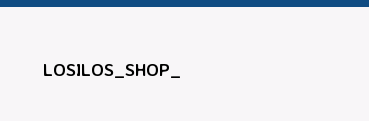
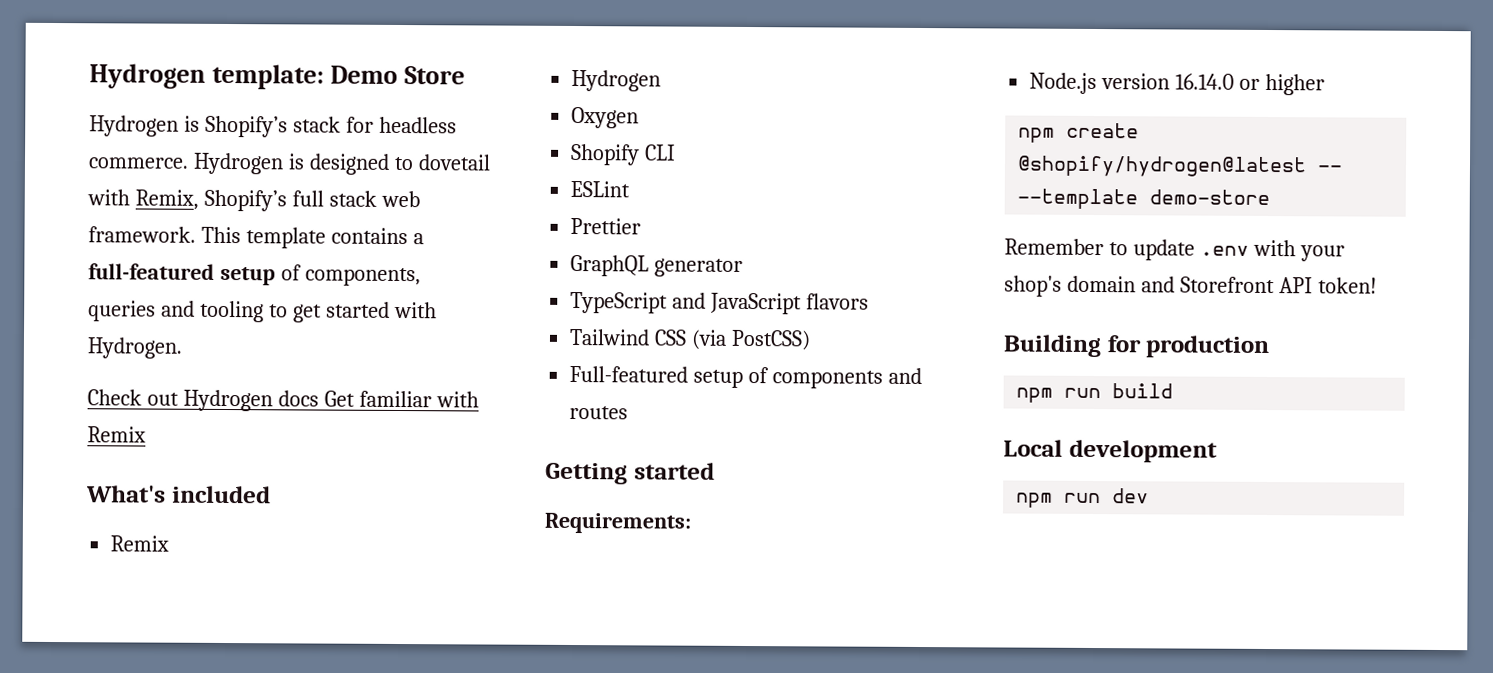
- LOSILOS_SHOP_
+ Hydrogen template: Demo Store
+ Hydrogen is Shopify’s stack for headless commerce. Hydrogen is designed to dovetail with Remix, Shopify’s full stack web framework. This template contains a full-featured setup of components, queries and tooling to get started with Hydrogen.
+ Check out Hydrogen docs Get familiar with Remix
+ What's included
+ Remix
+ Hydrogen
+ Oxygen
+ Shopify CLI
+ ESLint
+ Prettier
+ GraphQL generator
+ TypeScript and JavaScript flavors
+ Tailwind CSS (via PostCSS)
+ Full-featured setup of components and routes
+ Getting started
+ Requirements:
+ Node.js version 16.14.0 or higher
+ npm create @shopify/hydrogen@latest -- --template demo-store
+ Remember to update .env with your shop's domain and Storefront API token!
+ Building for production
+ npm run build
+ Local development
+ npm run dev

